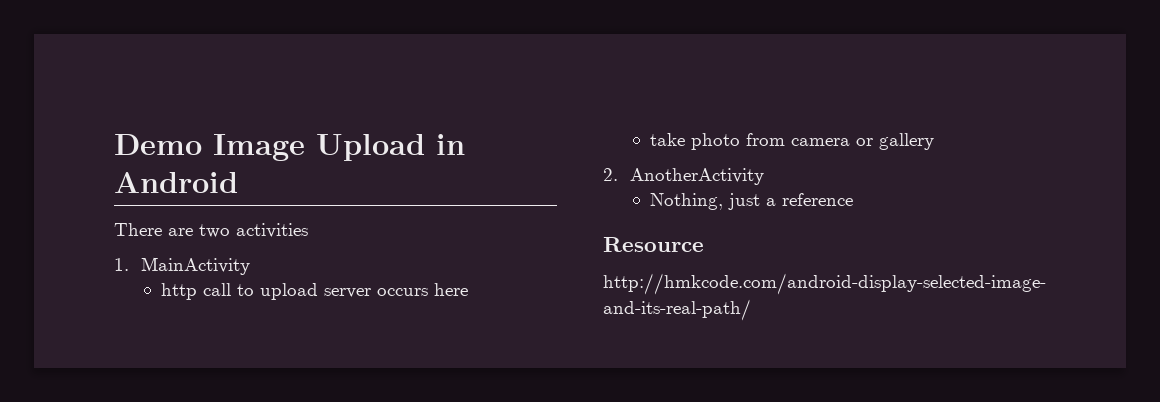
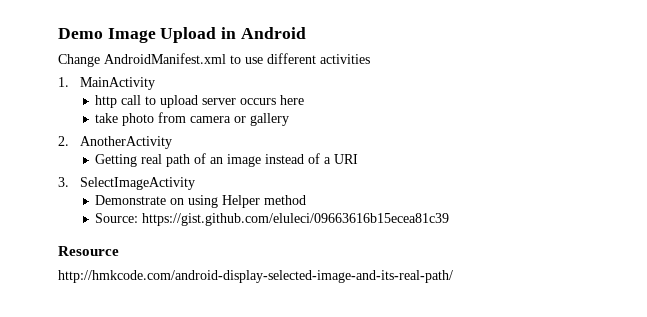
- There are two activities
+ Change AndroidManifest.xml to use different activities
- Nothing, just a reference
+ Getting real path of an image instead of a URI
+ 3. SelectImageActivity
+ Demonstrate on using Helper method
+ Source: https://gist.github.com/eluleci/09663616b15ecea81c39

